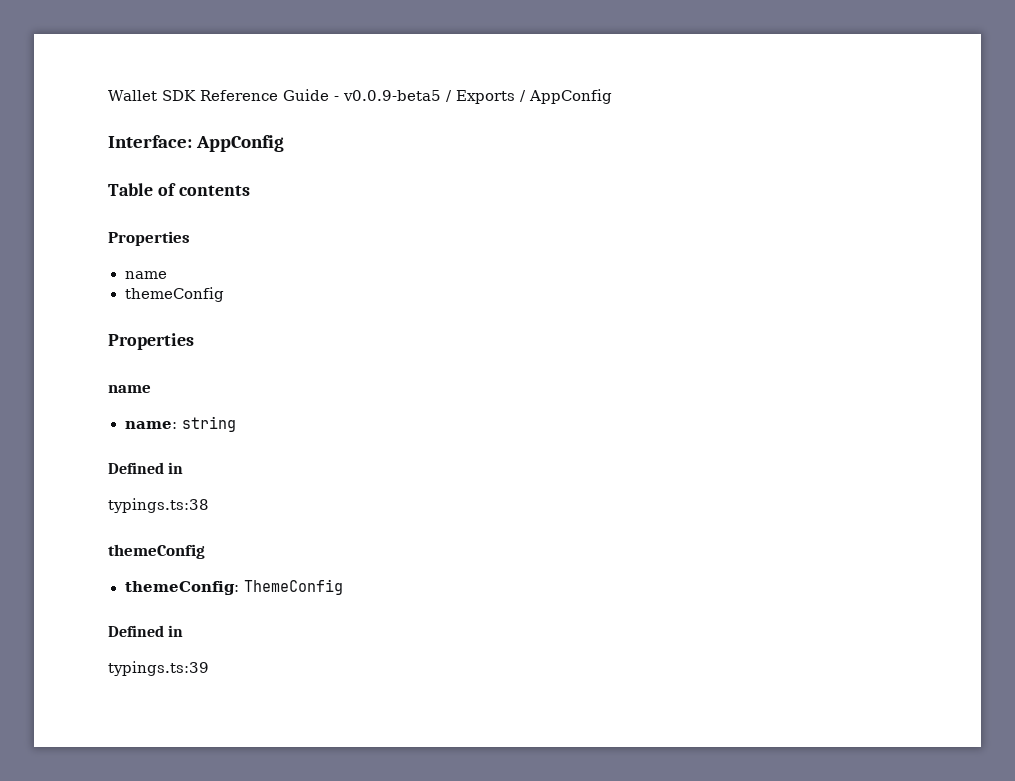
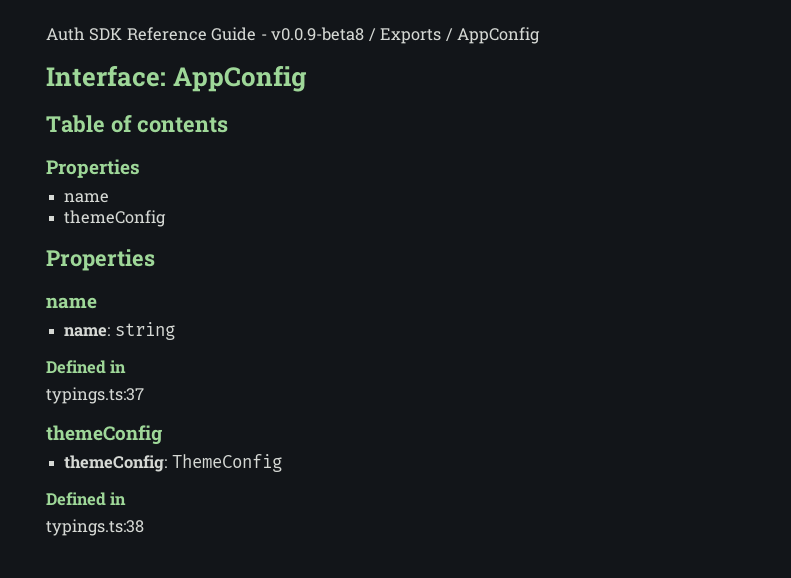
- Wallet SDK Reference Guide - v0.0.9-beta5 / Exports / AppConfig
+ Auth SDK Reference Guide - v0.0.9-beta8 / Exports / AppConfig
- typings.ts:38
+ typings.ts:37
- typings.ts:39
+ typings.ts:38

